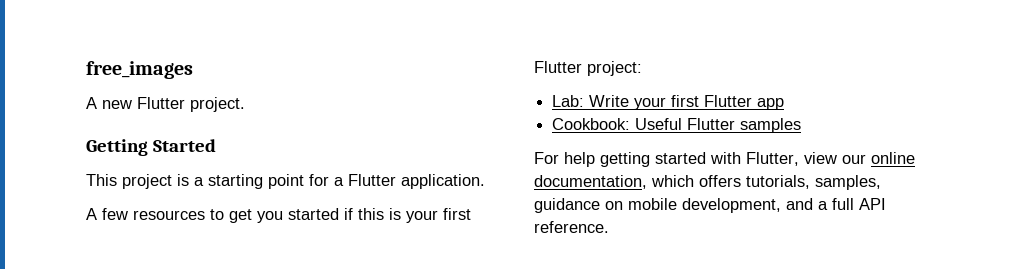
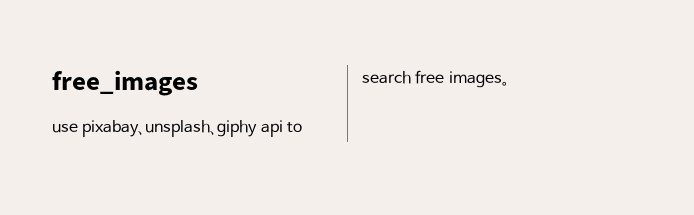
- A new Flutter project.
- Getting Started
- This project is a starting point for a Flutter application.
- A few resources to get you started if this is your first Flutter project:
- Lab: Write your first Flutter app
- Cookbook: Useful Flutter samples
- For help getting started with Flutter, view our online documentation, which offers tutorials, samples, guidance on mobile development, and a full API reference.
+ use pixabay、unsplash、giphy api to search free images。

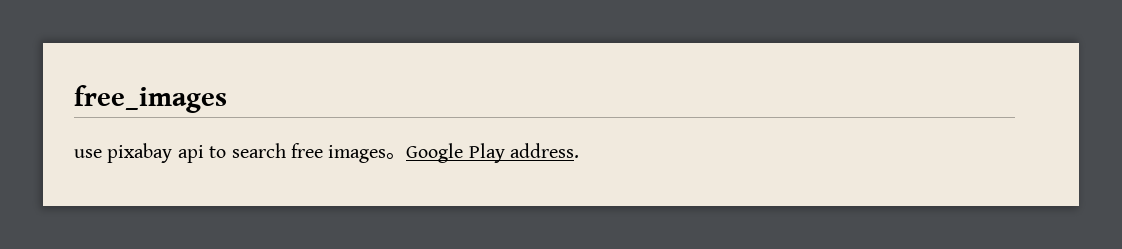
- use pixabay、unsplash、giphy api to search free images。
+ use pixabay api to search free images。
+ Google Play address.

